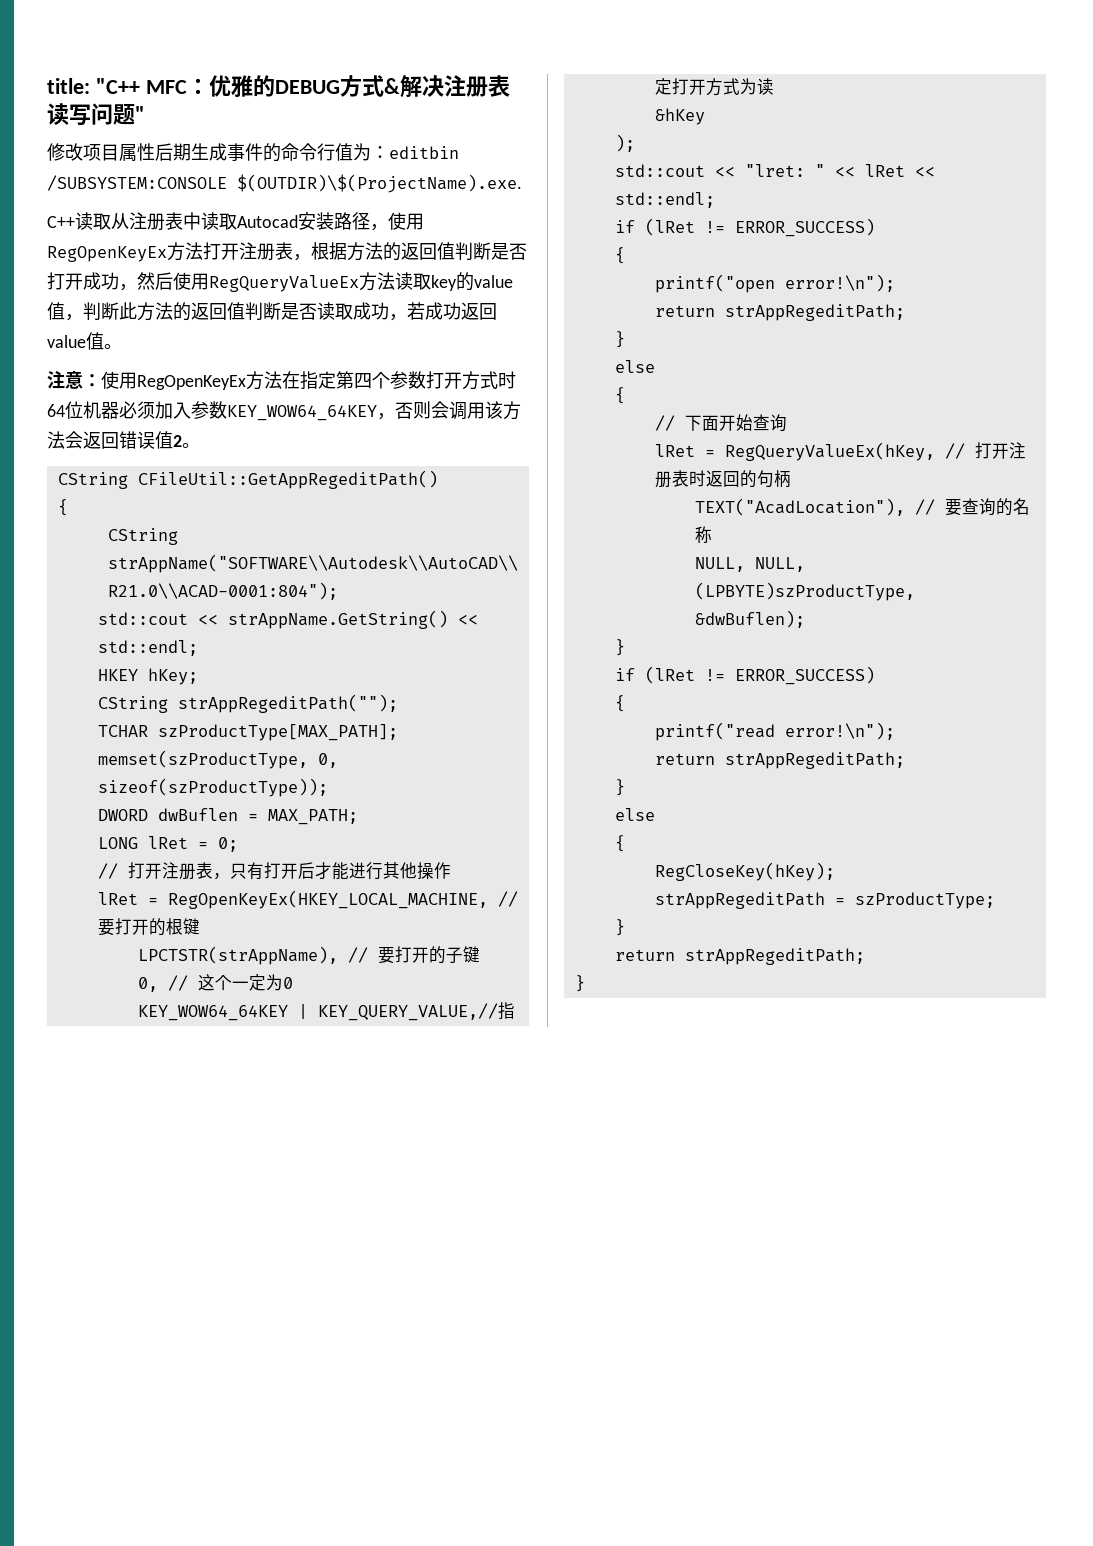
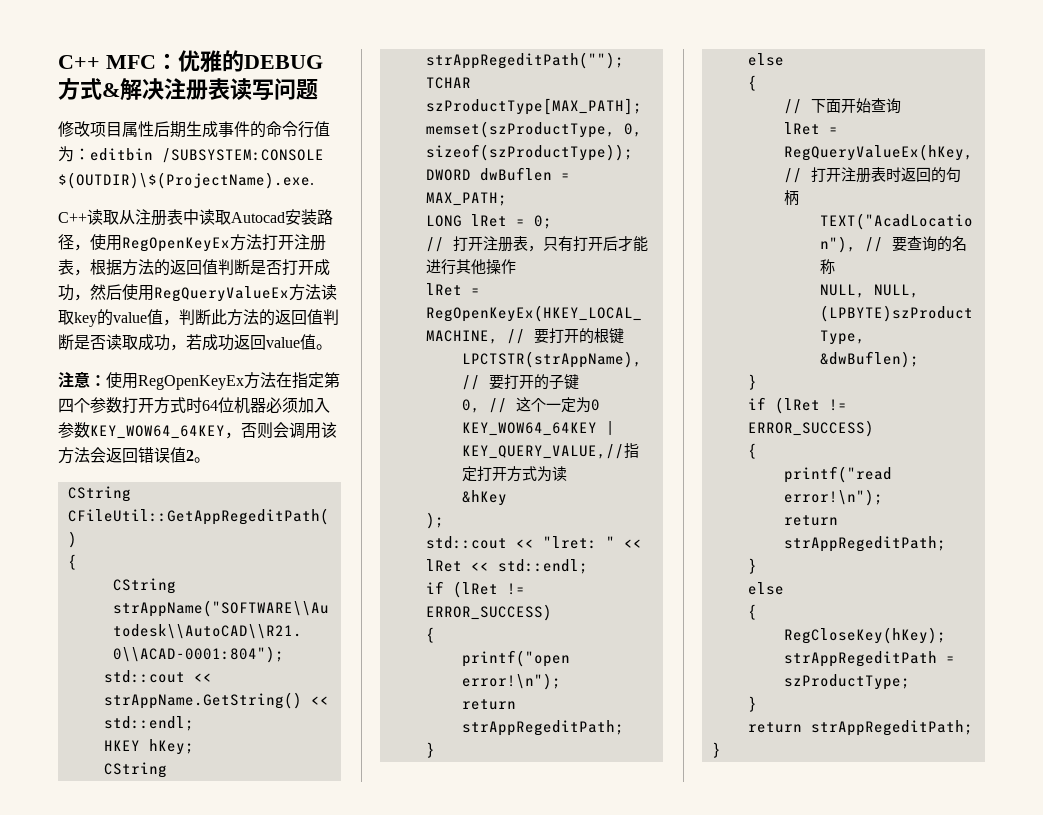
- title: "C++ MFC：优雅的DEBUG方式&解决注册表读写问题"
+ C++ MFC：优雅的DEBUG方式&解决注册表读写问题

